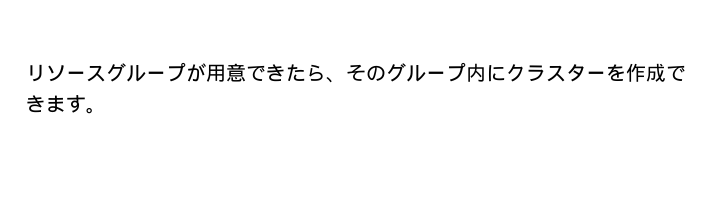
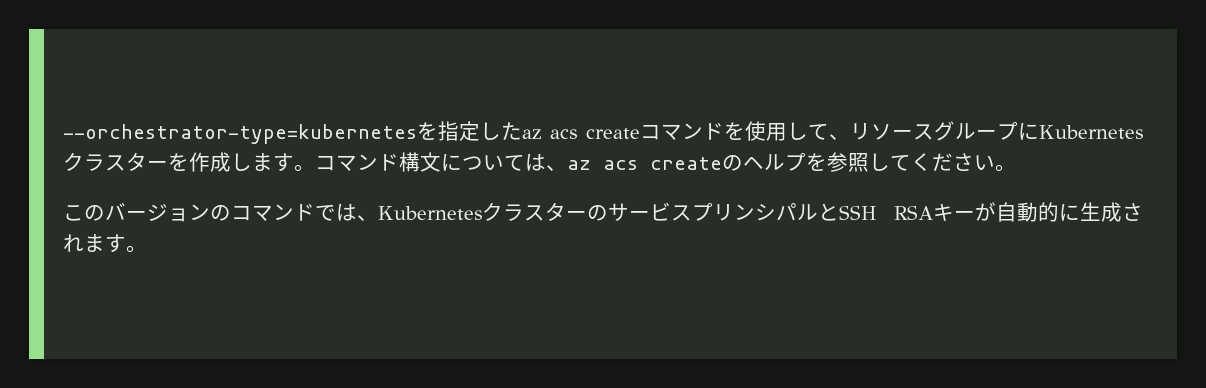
- リソースグループが用意できたら、そのグループ内にクラスターを作成できます。
+ --orchestrator-type=kubernetesを指定したaz acs createコマンドを使用して、リソースグループにKubernetesクラスターを作成します。コマンド構文については、az acs createのヘルプを参照してください。
+ このバージョンのコマンドでは、KubernetesクラスターのサービスプリンシパルとSSH RSAキーが自動的に生成されます。

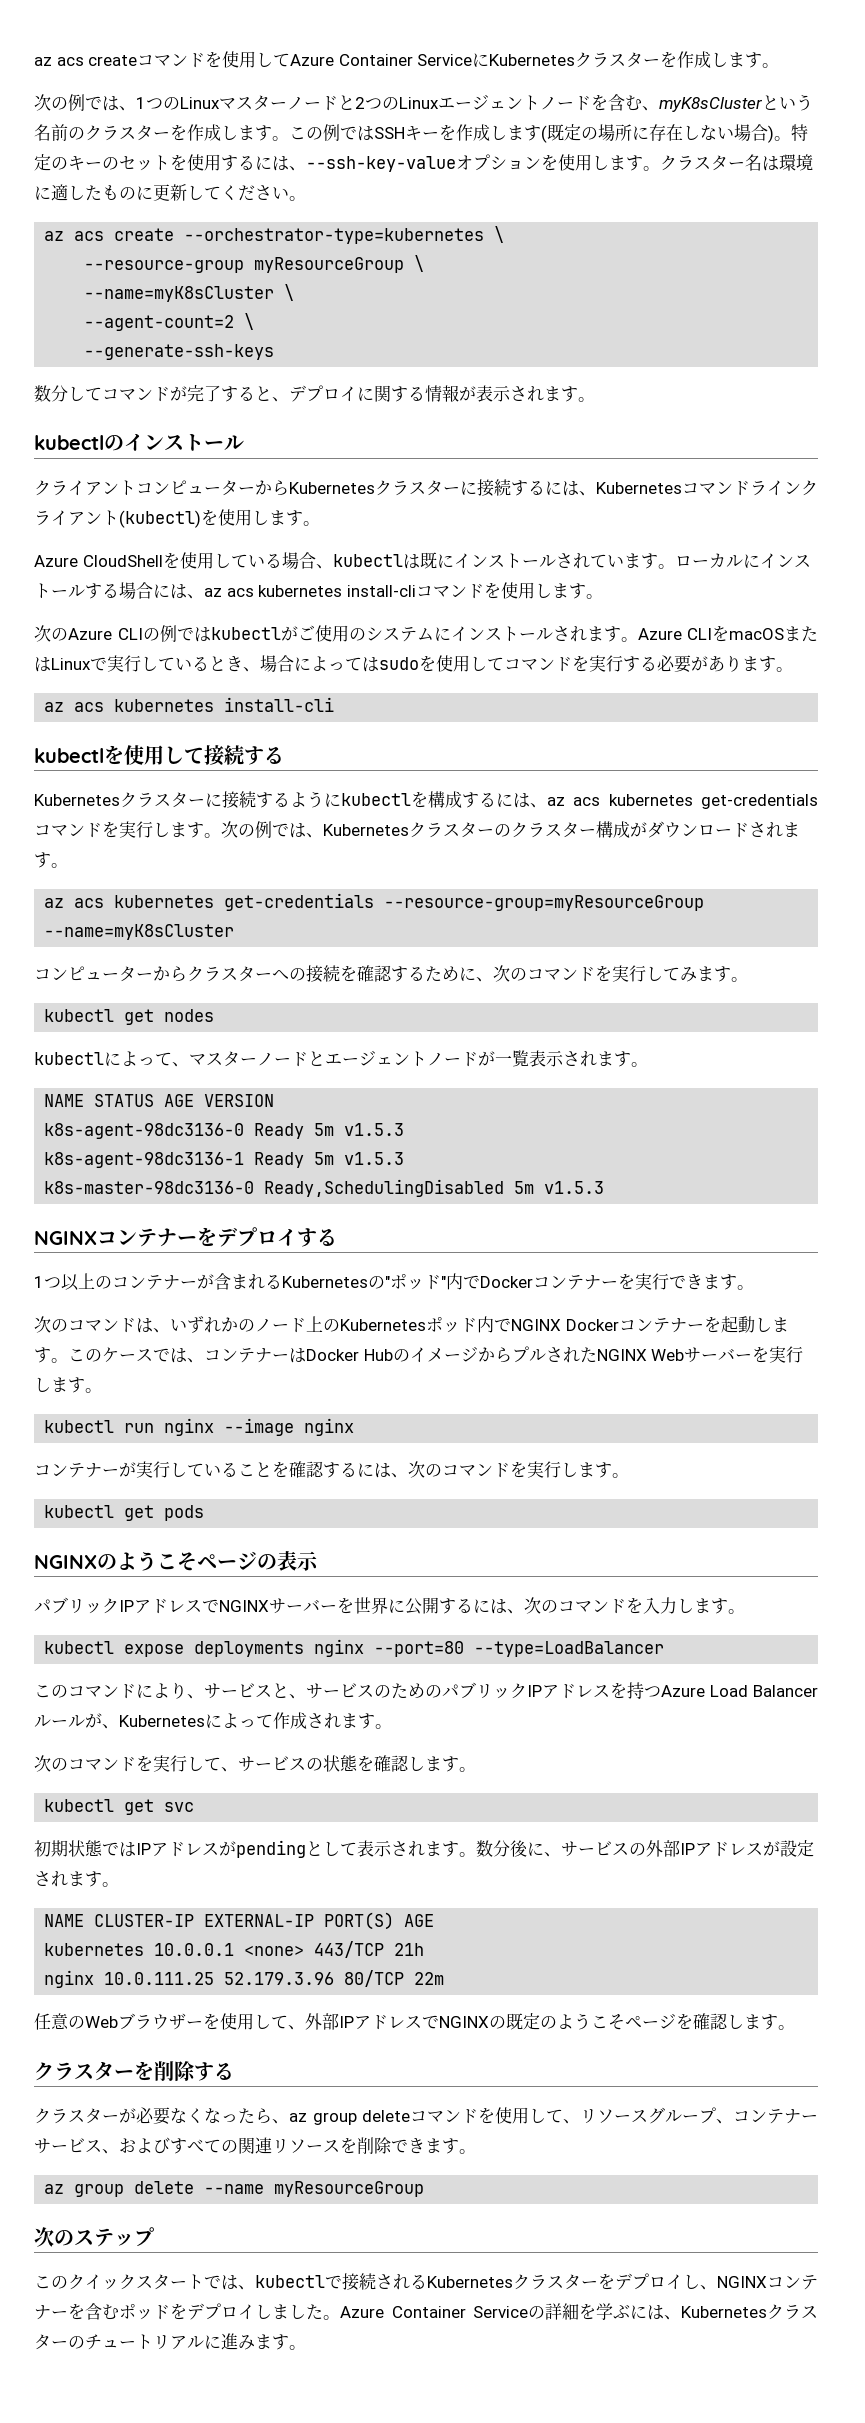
- --orchestrator-type=kubernetesを指定したaz acs createコマンドを使用して、リソースグループにKubernetesクラスターを作成します。コマンド構文については、az acs createのヘルプを参照してください。
- このバージョンのコマンドでは、KubernetesクラスターのサービスプリンシパルとSSH RSAキーが自動的に生成されます。
+ az acs createコマンドを使用してAzure Container ServiceにKubernetesクラスターを作成します。
+ 次の例では、1つのLinuxマスターノードと2つのLinuxエージェントノードを含む、myK8sClusterという名前のクラスターを作成します。この例ではSSHキーを作成します(既定の場所に存在しない場合)。特定のキーのセットを使用するには、--ssh-key-valueオプションを使用します。クラスター名は環境に適したものに更新してください。
+ az acs create --orchestrator-type=kubernetes \
+ --resource-group myResourceGroup \
+ --name=myK8sCluster \
+ --agent-count=2 \
+ --generate-ssh-keys
+ 数分してコマンドが完了すると、デプロイに関する情報が表示されます。
+ kubectlのインストール
+ クライアントコンピューターからKubernetesクラスターに接続するには、Kubernetesコマンドラインクライアント(kubectl)を使用します。
+ Azure CloudShellを使用している場合、kubectlは既にインストールされています。ローカルにインストールする場合には、az acs kubernetes install-cliコマンドを使用します。
+ 次のAzure CLIの例ではkubectlがご使用のシステムにインストールされます。Azure CLIをmacOSまたはLinuxで実行しているとき、場合によってはsudoを使用してコマンドを実行する必要があります。
+ az acs kubernetes install-cli
+ kubectlを使用して接続する
+ Kubernetesクラスターに接続するようにkubectlを構成するには、az acs kubernetes get-credentialsコマンドを実行します。次の例では、Kubernetesクラスターのクラスター構成がダウンロードされます。
+ az acs kubernetes get-credentials --resource-group=myResourceGroup --name=myK8sCluster
+ コンピューターからクラスターへの接続を確認するために、次のコマンドを実行してみます。
+ kubectl get nodes
+ kubectlによって、マスターノードとエージェントノードが一覧表示されます。
+ NAME STATUS AGE VERSION
+ k8s-agent-98dc3136-0 Ready 5m v1.5.3
+ k8s-agent-98dc3136-1 Ready 5m v1.5.3
+ k8s-master-98dc3136-0 Ready,SchedulingDisabled 5m v1.5.3
+ NGINXコンテナーをデプロイする
+ 1つ以上のコンテナーが含まれるKubernetesの"ポッド"内でDockerコンテナーを実行できます。
+ 次のコマンドは、いずれかのノード上のKubernetesポッド内でNGINX Dockerコンテナーを起動します。このケースでは、コンテナーはDocker HubのイメージからプルされたNGINX Webサーバーを実行します。
+ kubectl run nginx --image nginx
+ コンテナーが実行していることを確認するには、次のコマンドを実行します。
+ kubectl get pods
+ NGINXのようこそページの表示
+ パブリックIPアドレスでNGINXサーバーを世界に公開するには、次のコマンドを入力します。
+ kubectl expose deployments nginx --port=80 --type=LoadBalancer
+ このコマンドにより、サービスと、サービスのためのパブリックIPアドレスを持つAzure Load Balancerルールが、Kubernetesによって作成されます。
+ 次のコマンドを実行して、サービスの状態を確認します。
+ kubectl get svc
+ 初期状態ではIPアドレスがpendingとして表示されます。数分後に、サービスの外部IPアドレスが設定されます。
+ NAME CLUSTER-IP EXTERNAL-IP PORT(S) AGE
+ kubernetes 10.0.0.1 <none> 443/TCP 21h
+ nginx 10.0.111.25 52.179.3.96 80/TCP 22m
+ 任意のWebブラウザーを使用して、外部IPアドレスでNGINXの既定のようこそページを確認します。
+ クラスターを削除する
+ クラスターが必要なくなったら、az group deleteコマンドを使用して、リソースグループ、コンテナーサービス、およびすべての関連リソースを削除できます。
+ az group delete --name myResourceGroup
+ 次のステップ
+ このクイックスタートでは、kubectlで接続されるKubernetesクラスターをデプロイし、NGINXコンテナーを含むポッドをデプロイしました。Azure Container Serviceの詳細を学ぶには、Kubernetesクラスターのチュートリアルに進みます。

